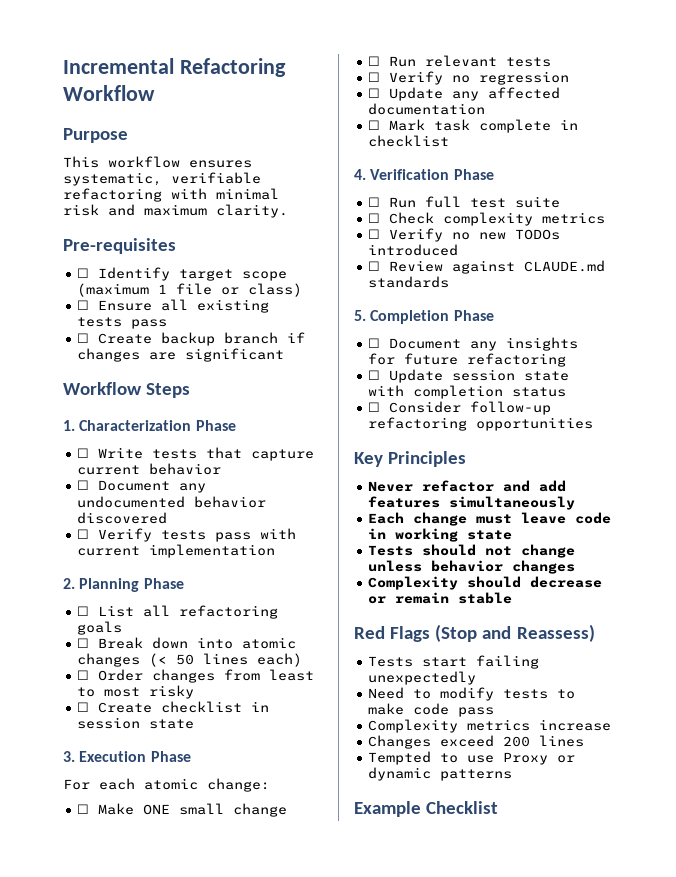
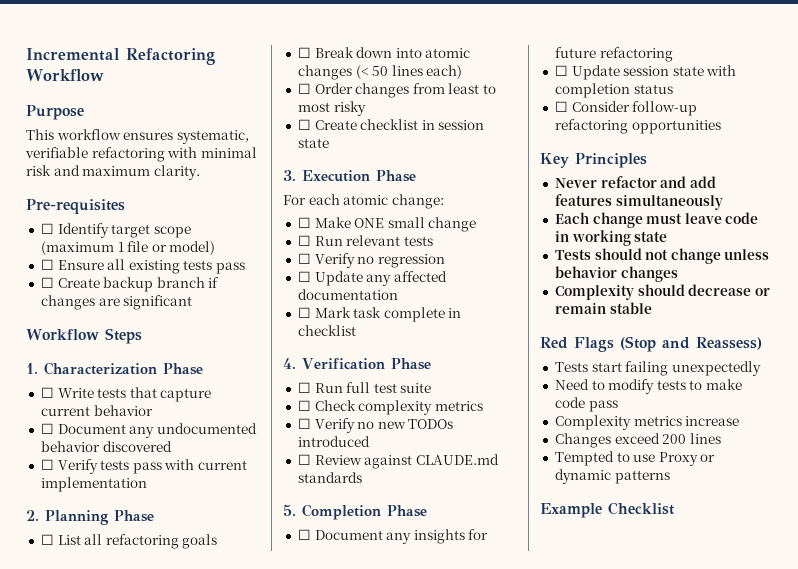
- ☐ Identify target scope (maximum 1 file or class)
+ ☐ Identify target scope (maximum 1 file or model)

